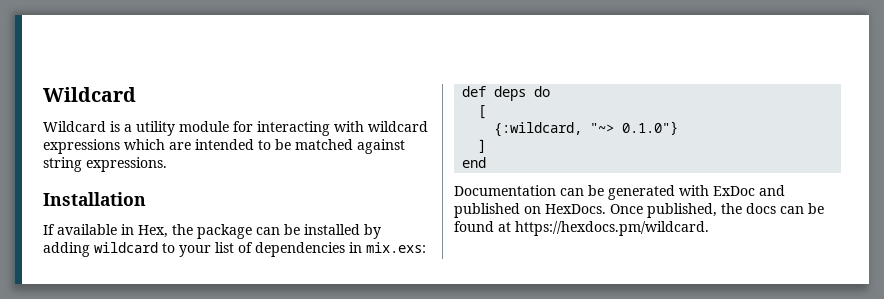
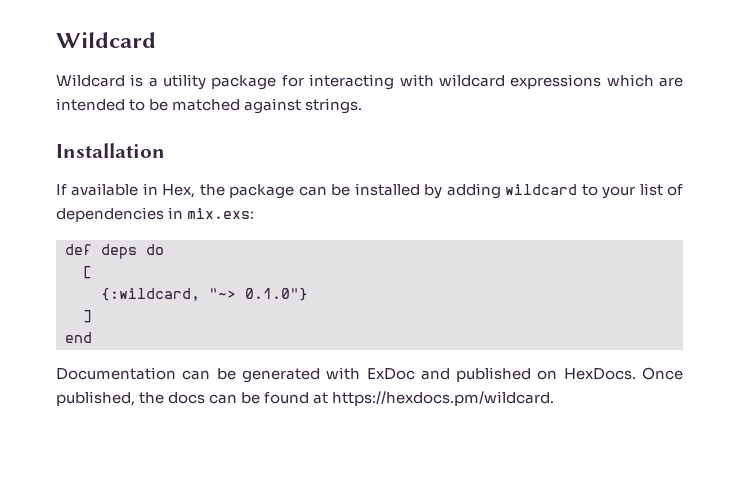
- Wildcard is a utility module for interacting with wildcard expressions which are intended to be matched against string expressions.
+ Wildcard is a utility package for interacting with wildcard expressions which are intended to be matched against strings.

